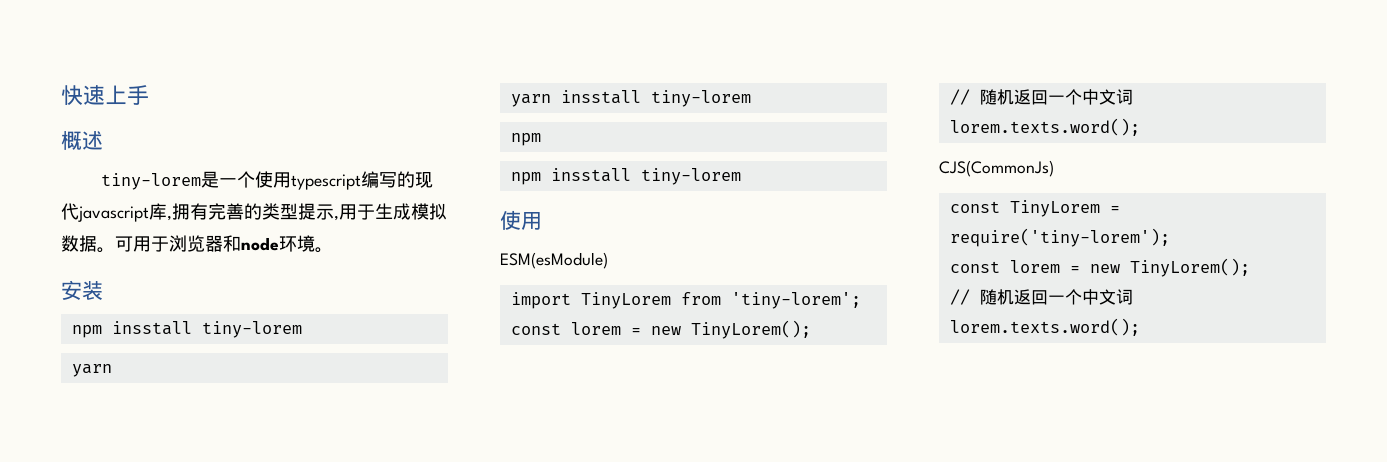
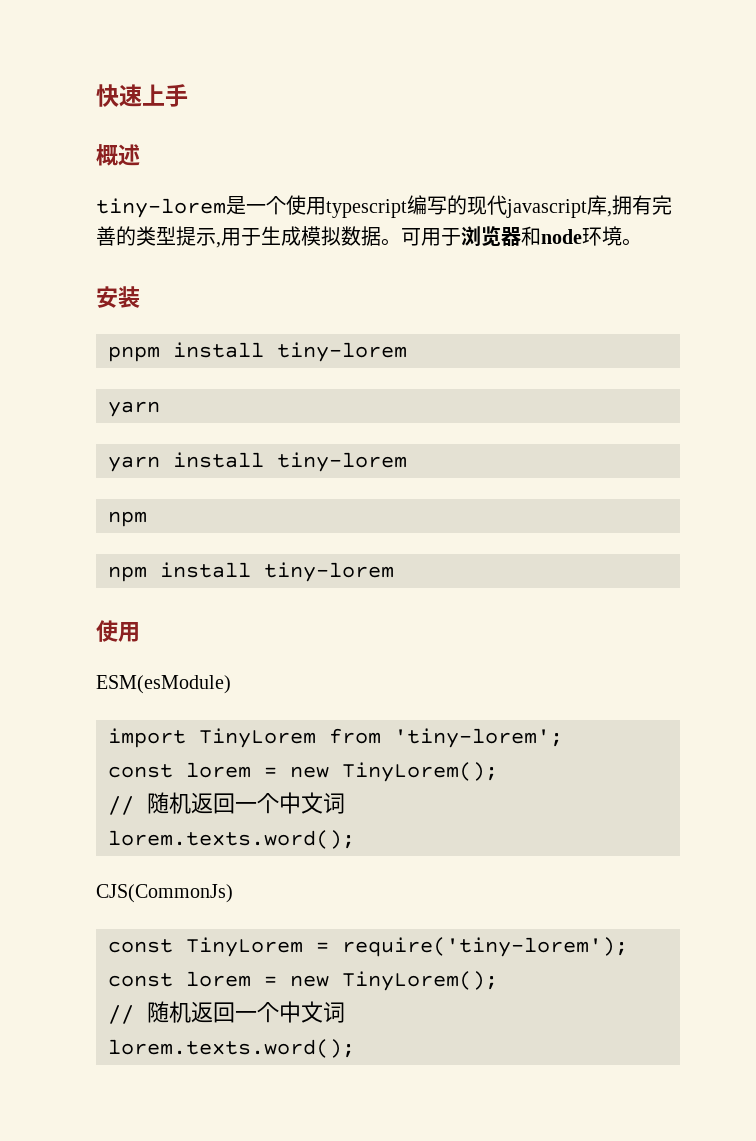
  安装
- npm insstall tiny-lorem
+ pnpm install tiny-lorem
- yarn insstall tiny-lorem
+ yarn install tiny-lorem
  npm
- npm insstall tiny-lorem
+ npm install tiny-lorem

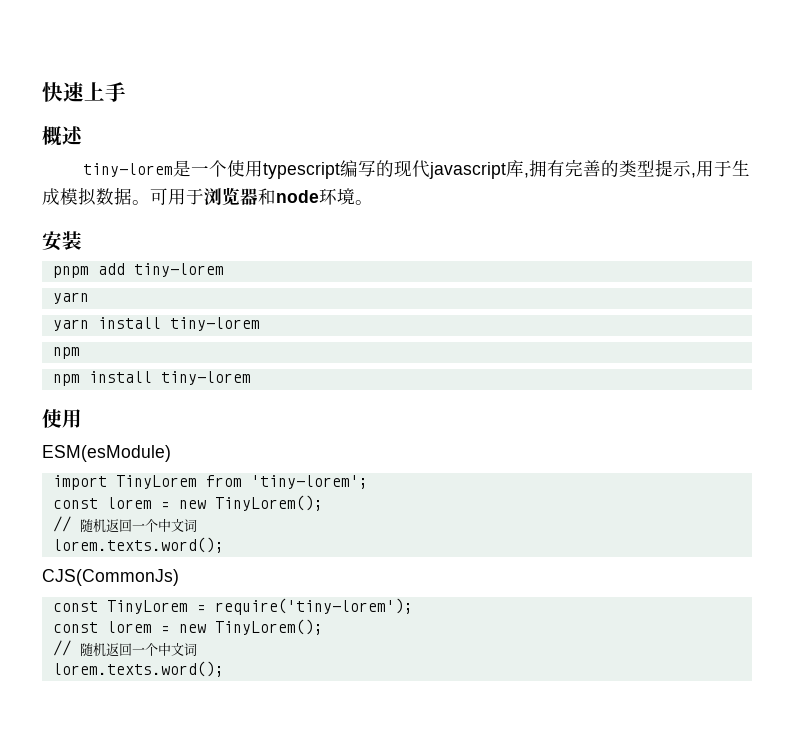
- pnpm install tiny-lorem
+ pnpm add tiny-lorem

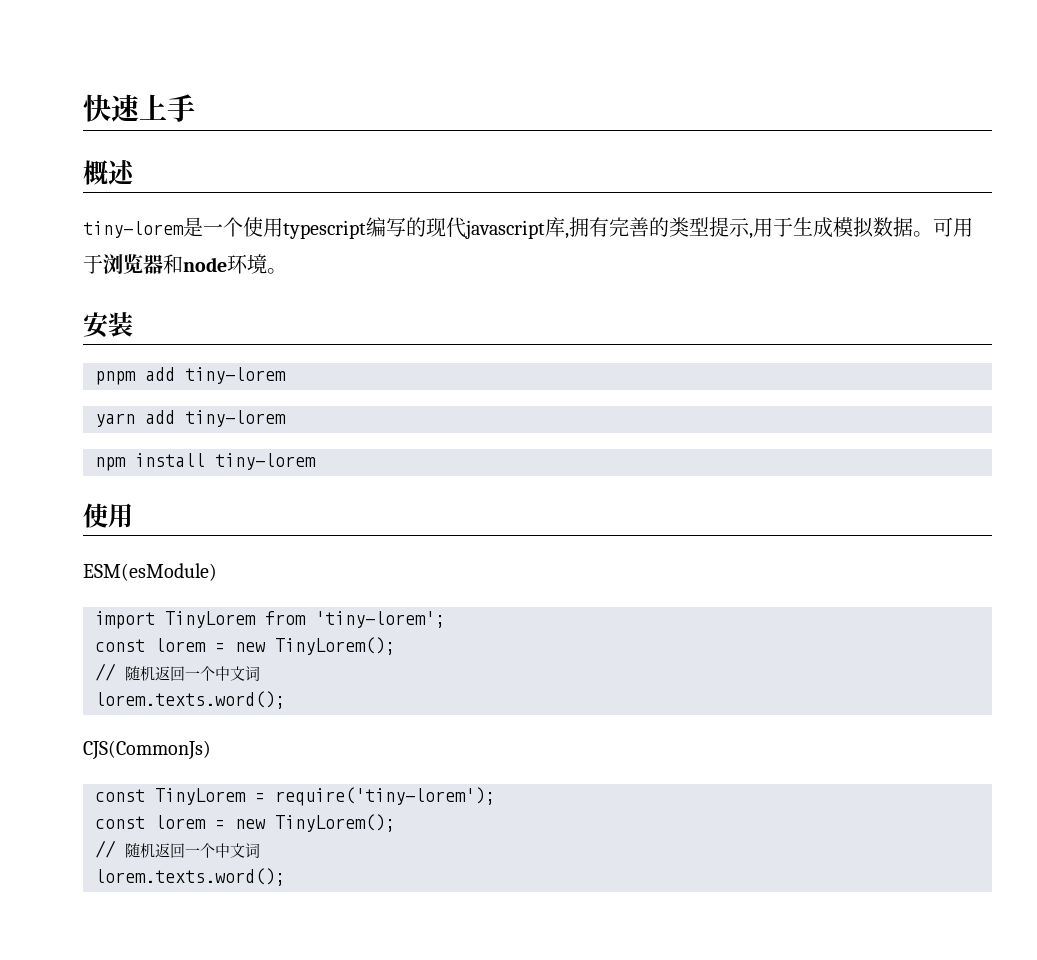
  pnpm add tiny-lorem
- yarn
- yarn install tiny-lorem
- npm
+ yarn add tiny-lorem

